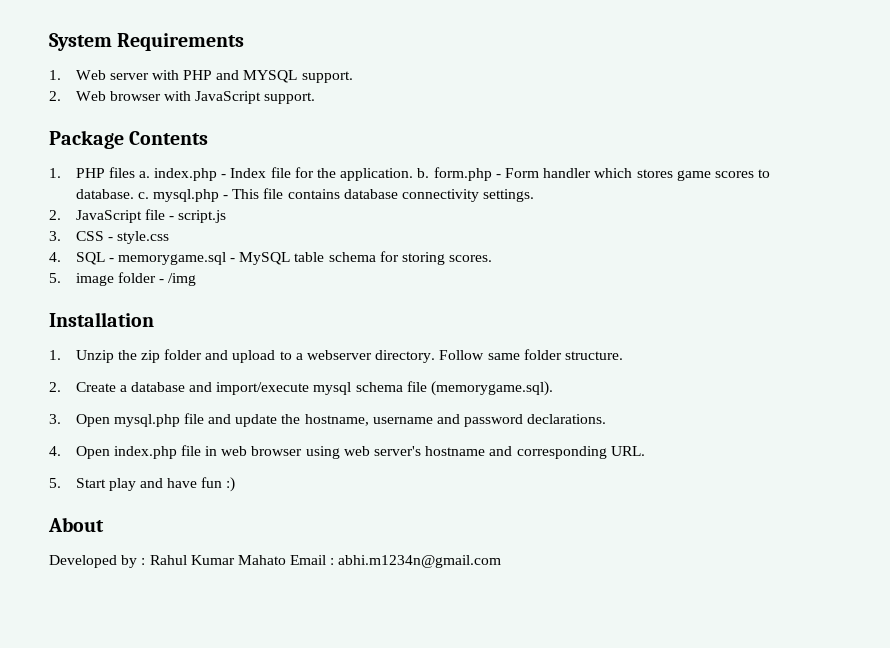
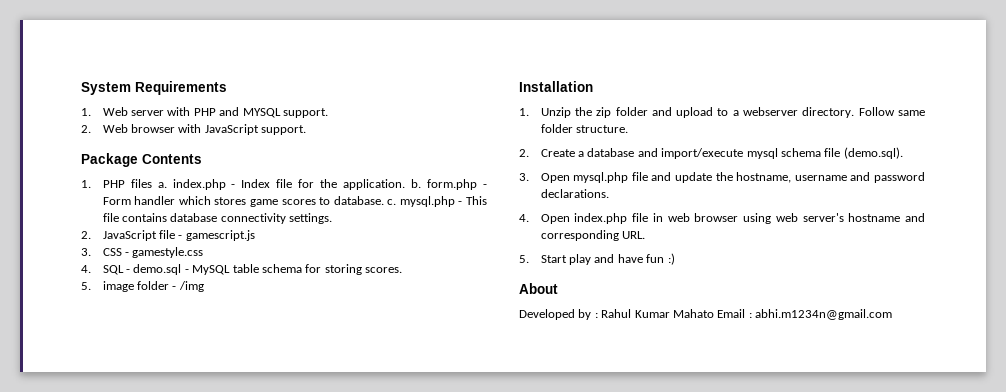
- 2. JavaScript file - script.js
+ 2. JavaScript file - gamescript.js
- 3. CSS - style.css
+ 3. CSS - gamestyle.css
- 4. SQL - memorygame.sql - MySQL table schema for storing scores.
+ 4. SQL - demo.sql - MySQL table schema for storing scores.
- 2. Create a database and import/execute mysql schema file (memorygame.sql).
+ 2. Create a database and import/execute mysql schema file (demo.sql).

